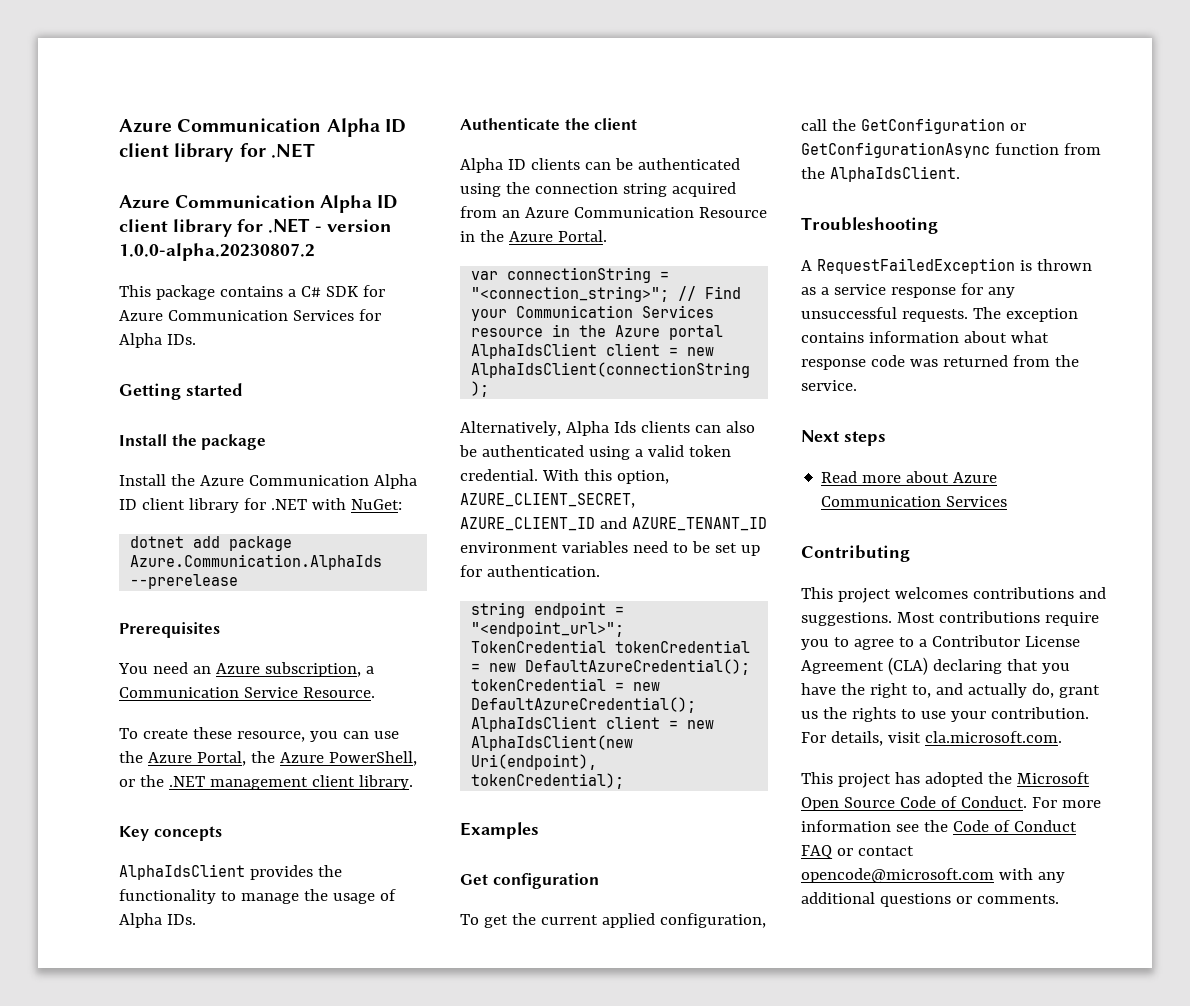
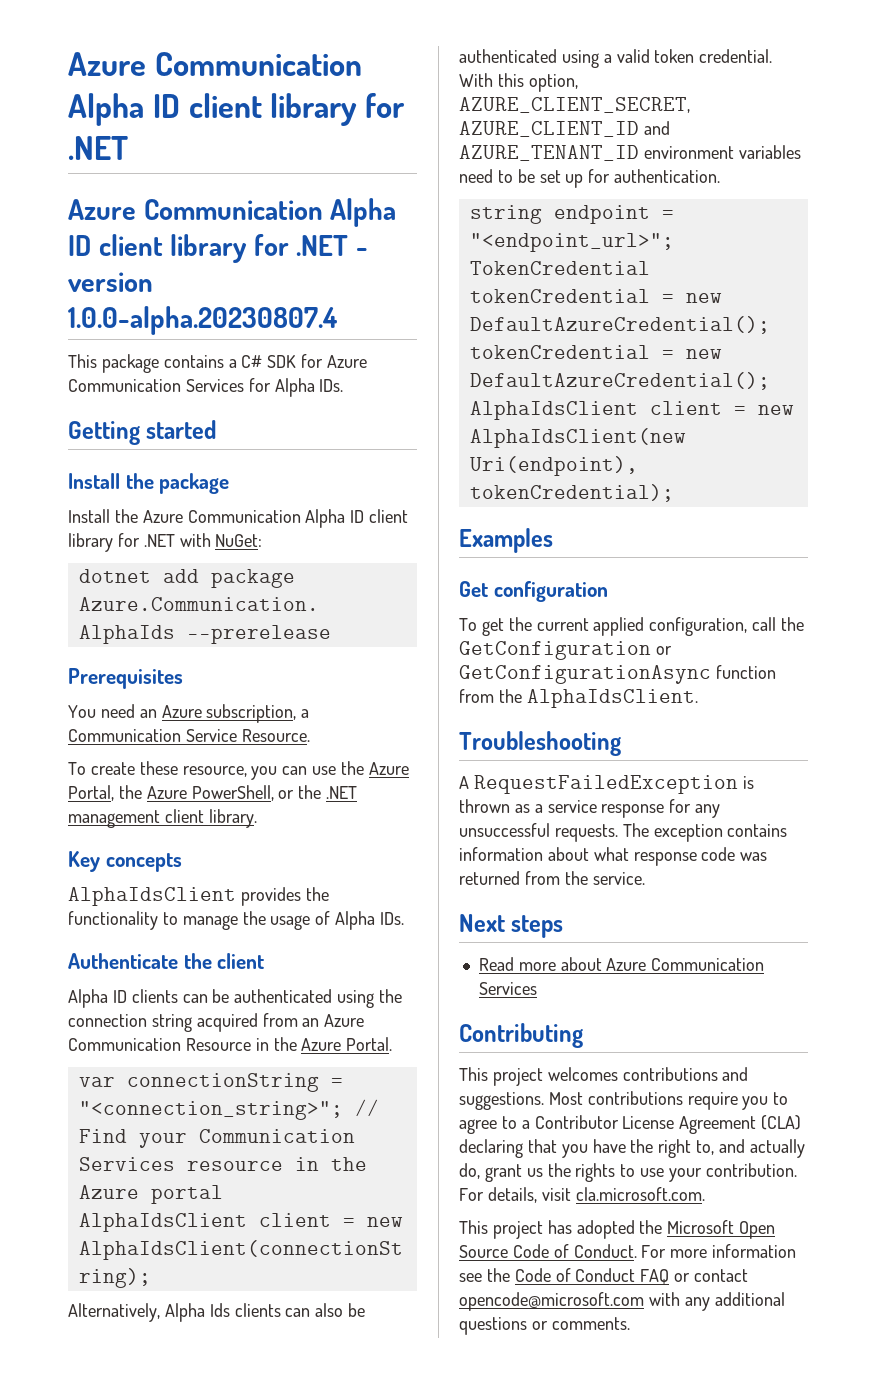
- Azure Communication Alpha ID client library for .NET - version 1.0.0-alpha.20230807.2
+ Azure Communication Alpha ID client library for .NET - version 1.0.0-alpha.20230807.4

